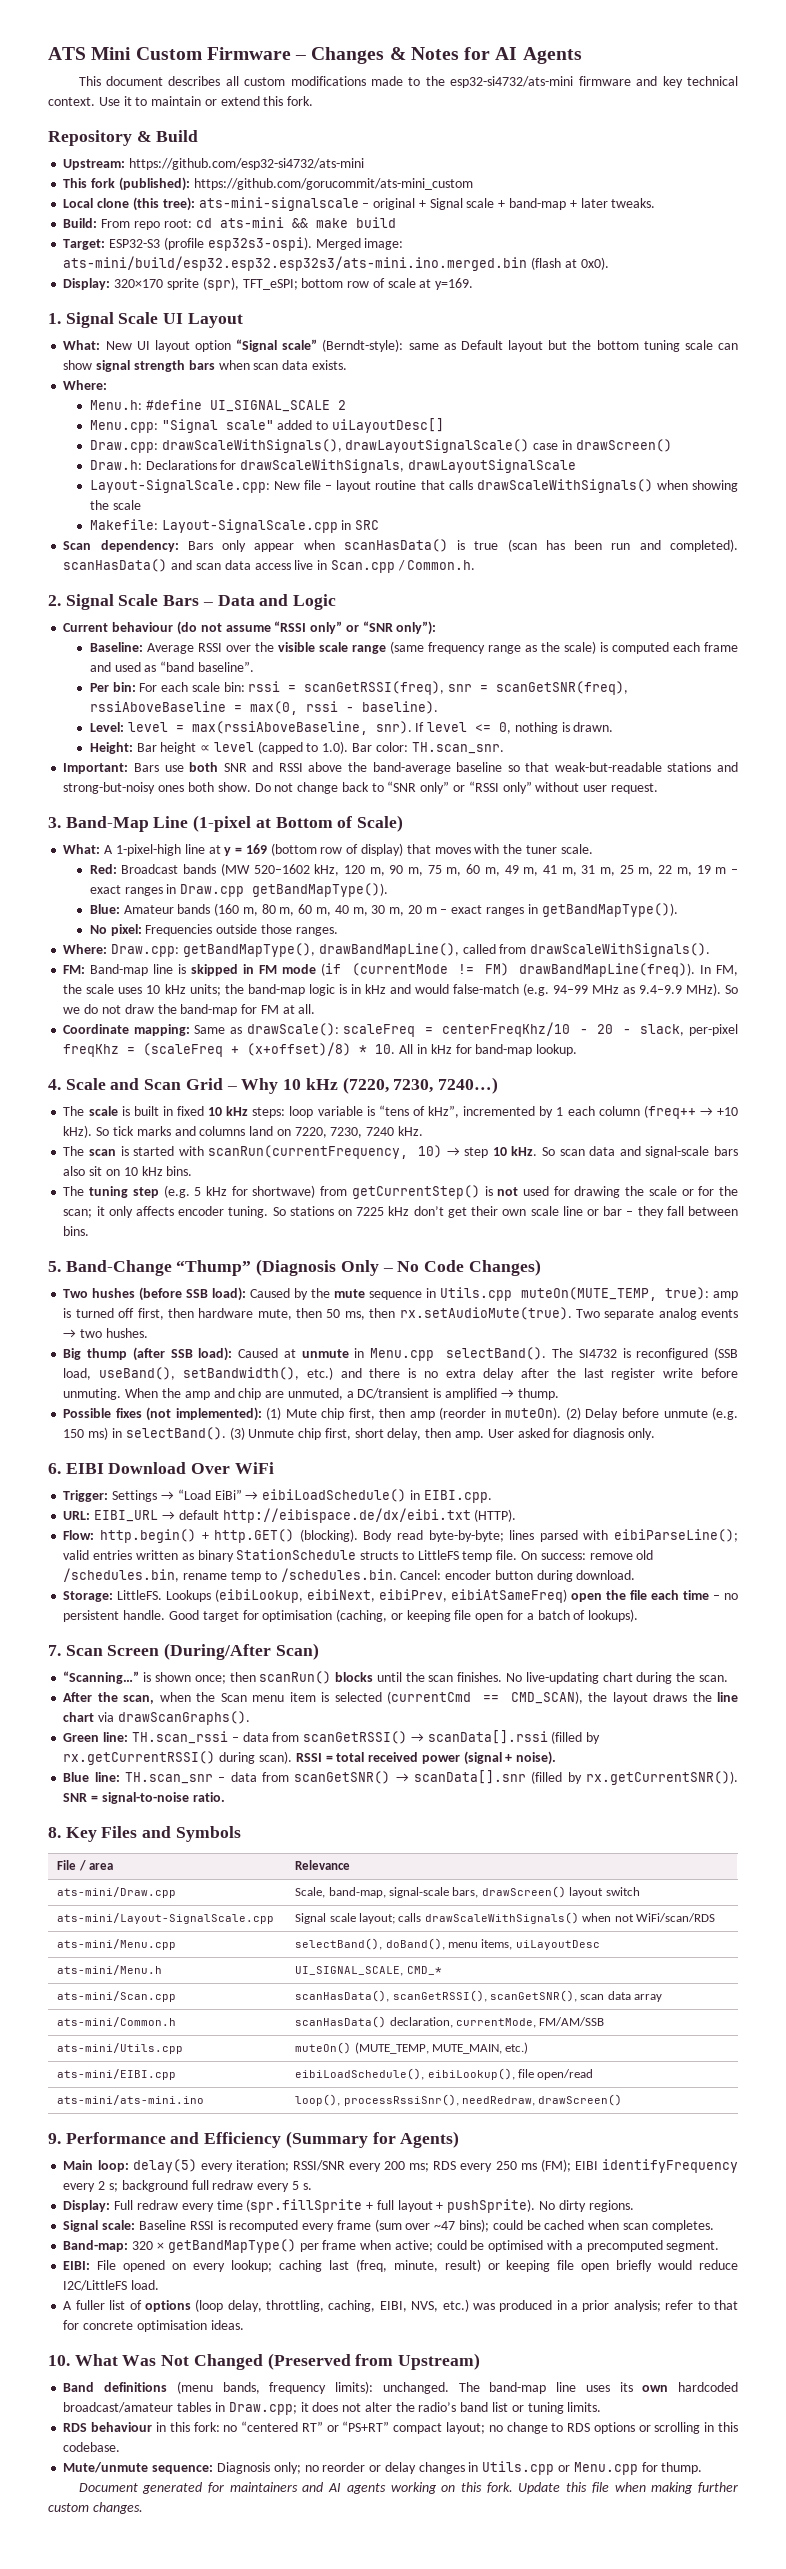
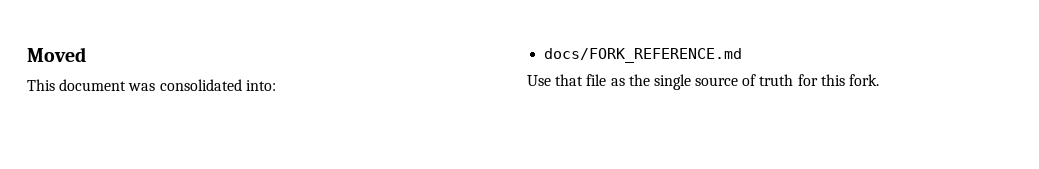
- ATS Mini Custom Firmware – Changes & Notes for AI Agents
- This document describes all custom modifications made to the esp32-si4732/ats-mini firmware and key technical context. Use it to maintain or extend this fork.
- Repository & Build
- Upstream: https://github.com/esp32-si4732/ats-mini
- This fork (published): https://github.com/gorucommit/ats-mini_custom
- Local clone (this tree): ats-mini-signalscale – original + Signal scale + band-map + later tweaks.
- Build: From repo root: cd ats-mini && make build
- Target: ESP32-S3 (profile esp32s3-ospi). Merged image: ats-mini/build/esp32.esp32.esp32s3/ats-mini.ino.merged.bin (flash at 0x0).
- Display: 320×170 sprite (spr), TFT_eSPI; bottom row of scale at y=169.
- 1. Signal Scale UI Layout
- What: New UI layout option “Signal scale” (Berndt-style): same as Default layout but the bottom tuning scale can show signal strength bars when scan data exists.
- Where:
- Menu.h: #define UI_SIGNAL_SCALE 2
- Menu.cpp: "Signal scale" added to uiLayoutDesc[]
- Draw.cpp: drawScaleWithSignals(), drawLayoutSignalScale() case in drawScreen()
- Draw.h: Declarations for drawScaleWithSignals, drawLayoutSignalScale
- Layout-SignalScale.cpp: New file – layout routine that calls drawScaleWithSignals() when showing the scale
- Makefile: Layout-SignalScale.cpp in SRC
- Scan dependency: Bars only appear when scanHasData() is true (scan has been run and completed). scanHasData() and scan data access live in Scan.cpp / Common.h.
- 2. Signal Scale Bars – Data and Logic
- Current behaviour (do not assume “RSSI only” or “SNR only”):
- Baseline: Average RSSI over the visible scale range (same frequency range as the scale) is computed each frame and used as “band baseline”.
- Per bin: For each scale bin: rssi = scanGetRSSI(freq), snr = scanGetSNR(freq), rssiAboveBaseline = max(0, rssi - baseline).
- Level: level = max(rssiAboveBaseline, snr). If level <= 0, nothing is drawn.
- Height: Bar height ∝ level (capped to 1.0). Bar color: TH.scan_snr.
- Important: Bars use both SNR and RSSI above the band-average baseline so that weak-but-readable stations and strong-but-noisy ones both show. Do not change back to “SNR only” or “RSSI only” without user request.
- 3. Band-Map Line (1-pixel at Bottom of Scale)
- What: A 1-pixel-high line at y = 169 (bottom row of display) that moves with the tuner scale.
- Red: Broadcast bands (MW 520–1602 kHz, 120 m, 90 m, 75 m, 60 m, 49 m, 41 m, 31 m, 25 m, 22 m, 19 m – exact ranges in Draw.cpp getBandMapType()).
- Blue: Amateur bands (160 m, 80 m, 60 m, 40 m, 30 m, 20 m – exact ranges in getBandMapType()).
- No pixel: Frequencies outside those ranges.
- Where: Draw.cpp: getBandMapType(), drawBandMapLine(), called from drawScaleWithSignals().
- FM: Band-map line is skipped in FM mode (if (currentMode != FM) drawBandMapLine(freq)). In FM, the scale uses 10 kHz units; the band-map logic is in kHz and would false-match (e.g. 94–99 MHz as 9.4–9.9 MHz). So we do not draw the band-map for FM at all.
- Coordinate mapping: Same as drawScale(): scaleFreq = centerFreqKhz/10 - 20 - slack, per-pixel freqKhz = (scaleFreq + (x+offset)/8) * 10. All in kHz for band-map lookup.
- 4. Scale and Scan Grid – Why 10 kHz (7220, 7230, 7240…)
- The scale is built in fixed 10 kHz steps: loop variable is “tens of kHz”, incremented by 1 each column (freq++ → +10 kHz). So tick marks and columns land on 7220, 7230, 7240 kHz.
- The scan is started with scanRun(currentFrequency, 10) → step 10 kHz. So scan data and signal-scale bars also sit on 10 kHz bins.
- The tuning step (e.g. 5 kHz for shortwave) from getCurrentStep() is not used for drawing the scale or for the scan; it only affects encoder tuning. So stations on 7225 kHz don’t get their own scale line or bar – they fall between bins.
- 5. Band-Change “Thump” (Diagnosis Only – No Code Changes)
- Two hushes (before SSB load): Caused by the mute sequence in Utils.cpp muteOn(MUTE_TEMP, true): amp is turned off first, then hardware mute, then 50 ms, then rx.setAudioMute(true). Two separate analog events → two hushes.
- Big thump (after SSB load): Caused at unmute in Menu.cpp selectBand(). The SI4732 is reconfigured (SSB load, useBand(), setBandwidth(), etc.) and there is no extra delay after the last register write before unmuting. When the amp and chip are unmuted, a DC/transient is amplified → thump.
- Possible fixes (not implemented): (1) Mute chip first, then amp (reorder in muteOn). (2) Delay before unmute (e.g. 150 ms) in selectBand(). (3) Unmute chip first, short delay, then amp. User asked for diagnosis only.
- 6. EIBI Download Over WiFi
- Trigger: Settings → “Load EiBi” → eibiLoadSchedule() in EIBI.cpp.
- URL: EIBI_URL → default http://eibispace.de/dx/eibi.txt (HTTP).
- Flow: http.begin() + http.GET() (blocking). Body read byte-by-byte; lines parsed with eibiParseLine(); valid entries written as binary StationSchedule structs to LittleFS temp file. On success: remove old /schedules.bin, rename temp to /schedules.bin. Cancel: encoder button during download.
- Storage: LittleFS. Lookups (eibiLookup, eibiNext, eibiPrev, eibiAtSameFreq) open the file each time – no persistent handle. Good target for optimisation (caching, or keeping file open for a batch of lookups).
- 7. Scan Screen (During/After Scan)
- “Scanning…” is shown once; then scanRun() blocks until the scan finishes. No live-updating chart during the scan.
- After the scan, when the Scan menu item is selected (currentCmd == CMD_SCAN), the layout draws the line chart via drawScanGraphs().
- Green line: TH.scan_rssi – data from scanGetRSSI() → scanData[].rssi (filled by rx.getCurrentRSSI() during scan). RSSI = total received power (signal + noise).
- Blue line: TH.scan_snr – data from scanGetSNR() → scanData[].snr (filled by rx.getCurrentSNR()). SNR = signal-to-noise ratio.
- 8. Key Files and Symbols
- File / area | Relevance
- ats-mini/Draw.cpp | Scale, band-map, signal-scale bars, drawScreen() layout switch
- ats-mini/Layout-SignalScale.cpp | Signal scale layout; calls drawScaleWithSignals() when not WiFi/scan/RDS
- ats-mini/Menu.cpp | selectBand(), doBand(), menu items, uiLayoutDesc
- ats-mini/Menu.h | UI_SIGNAL_SCALE, CMD_*
- ats-mini/Scan.cpp | scanHasData(), scanGetRSSI(), scanGetSNR(), scan data array
- ats-mini/Common.h | scanHasData() declaration, currentMode, FM/AM/SSB
- ats-mini/Utils.cpp | muteOn() (MUTE_TEMP, MUTE_MAIN, etc.)
- ats-mini/EIBI.cpp | eibiLoadSchedule(), eibiLookup(), file open/read
- ats-mini/ats-mini.ino | loop(), processRssiSnr(), needRedraw, drawScreen()
- 9. Performance and Efficiency (Summary for Agents)
- Main loop: delay(5) every iteration; RSSI/SNR every 200 ms; RDS every 250 ms (FM); EIBI identifyFrequency every 2 s; background full redraw every 5 s.
- Display: Full redraw every time (spr.fillSprite + full layout + pushSprite). No dirty regions.
- Signal scale: Baseline RSSI is recomputed every frame (sum over ~47 bins); could be cached when scan completes.
- Band-map: 320 × getBandMapType() per frame when active; could be optimised with a precomputed segment.
- EIBI: File opened on every lookup; caching last (freq, minute, result) or keeping file open briefly would reduce I2C/LittleFS load.
- A fuller list of options (loop delay, throttling, caching, EIBI, NVS, etc.) was produced in a prior analysis; refer to that for concrete optimisation ideas.
- 10. What Was Not Changed (Preserved from Upstream)
- Band definitions (menu bands, frequency limits): unchanged. The band-map line uses its own hardcoded broadcast/amateur tables in Draw.cpp; it does not alter the radio’s band list or tuning limits.
- RDS behaviour in this fork: no “centered RT” or “PS+RT” compact layout; no change to RDS options or scrolling in this codebase.
- Mute/unmute sequence: Diagnosis only; no reorder or delay changes in Utils.cpp or Menu.cpp for thump.
- Document generated for maintainers and AI agents working on this fork. Update this file when making further custom changes.
+ Moved
+ This document was consolidated into:
+ docs/FORK_REFERENCE.md
+ Use that file as the single source of truth for this fork.

